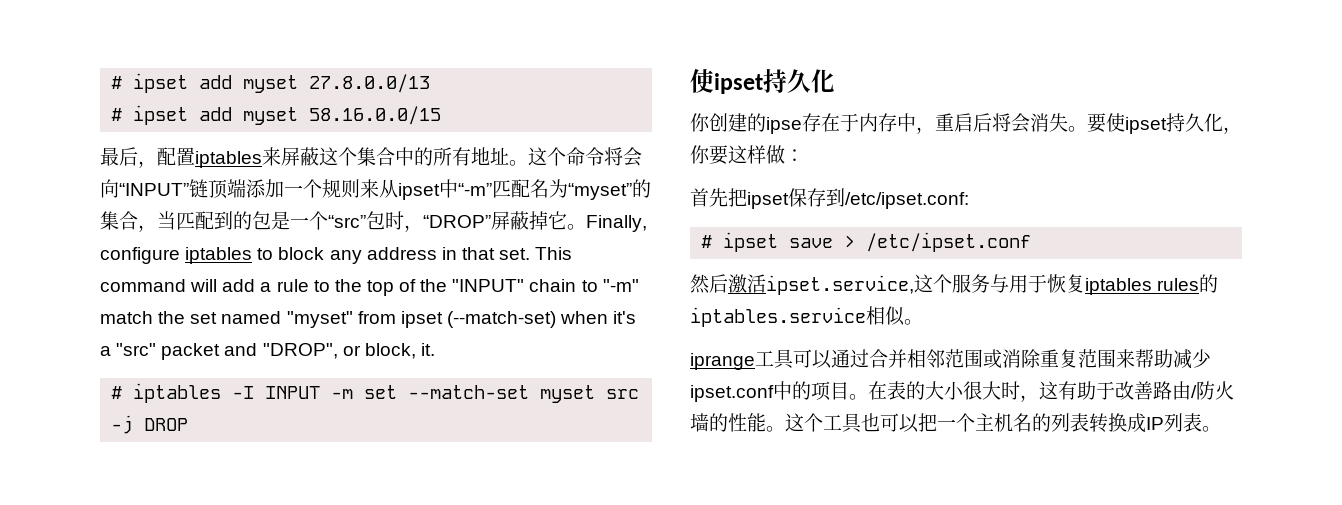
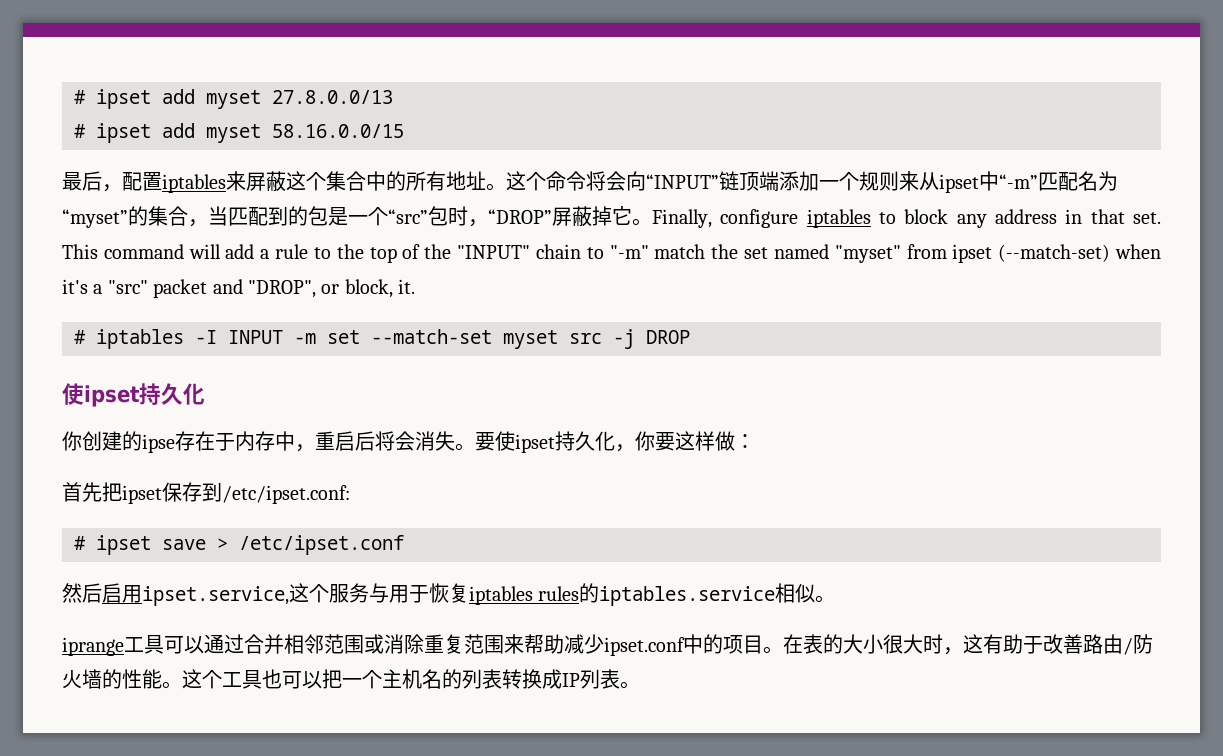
- 然后激活ipset.service,这个服务与用于恢复iptables rules的iptables.service相似。
+ 然后启用ipset.service,这个服务与用于恢复iptables rules的iptables.service相似。

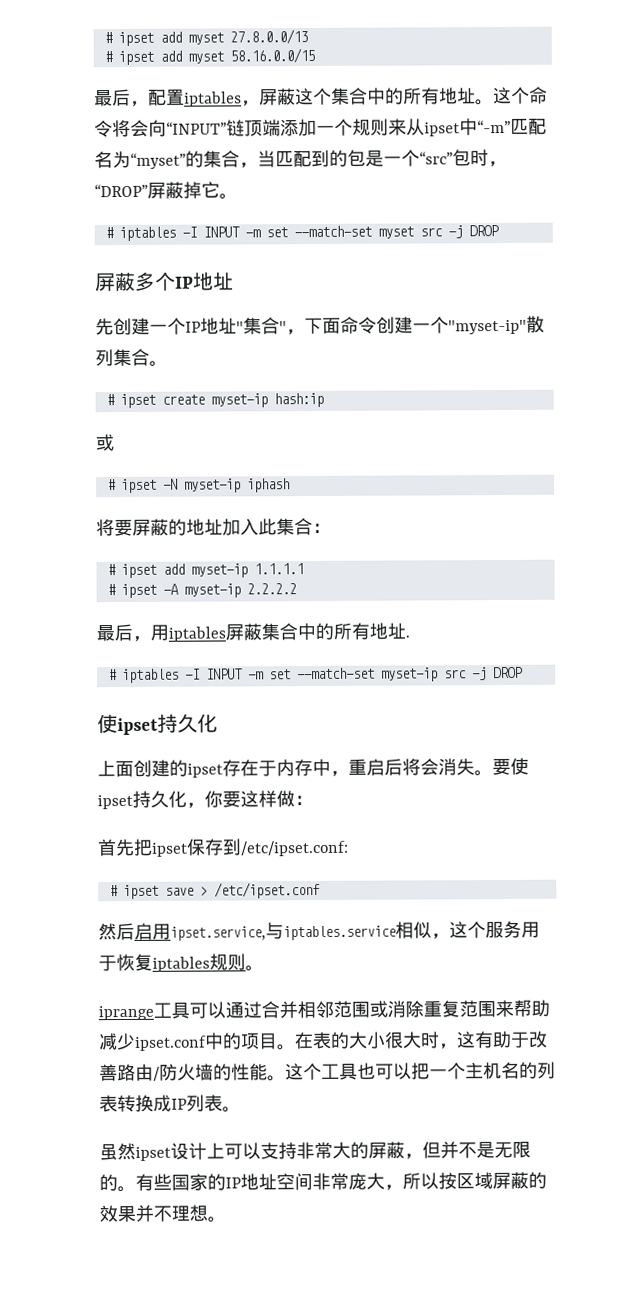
- 最后，配置iptables来屏蔽这个集合中的所有地址。
+ 最后，配置iptables，屏蔽这个集合中的所有地址。
- Finally, configure iptables to block any address in that set. This command will add a rule to the top of the "INPUT" chain to "-m" match the set named "myset" from ipset (--match-set) when it's a "src" packet and "DROP", or block, it.
+ 屏蔽多个IP地址
+ 先创建一个IP地址"集合"，下面命令创建一个"myset-ip"散列集合。
+ # ipset create myset-ip hash:ip
+ 或
+ # ipset -N myset-ip iphash
+ 将要屏蔽的地址加入此集合：
+ # ipset add myset-ip 1.1.1.1
+ # ipset -A myset-ip 2.2.2.2
+ 最后，用iptables屏蔽集合中的所有地址.
+ # iptables -I INPUT -m set --match-set myset-ip src -j DROP
- 你创建的ipse存在于内存中，重启后将会消失。
+ 上面创建的ipset存在于内存中，重启后将会消失。
- 然后启用ipset.service,这个服务与用于恢复iptables rules的iptables.service相似。
+ 然后启用ipset.service,与iptables.service相似，这个服务用于恢复iptables规则。
+ 虽然ipset设计上可以支持非常大的屏蔽，但并不是无限的。有些国家的IP地址空间非常庞大，所以按区域屏蔽的效果并不理想。

